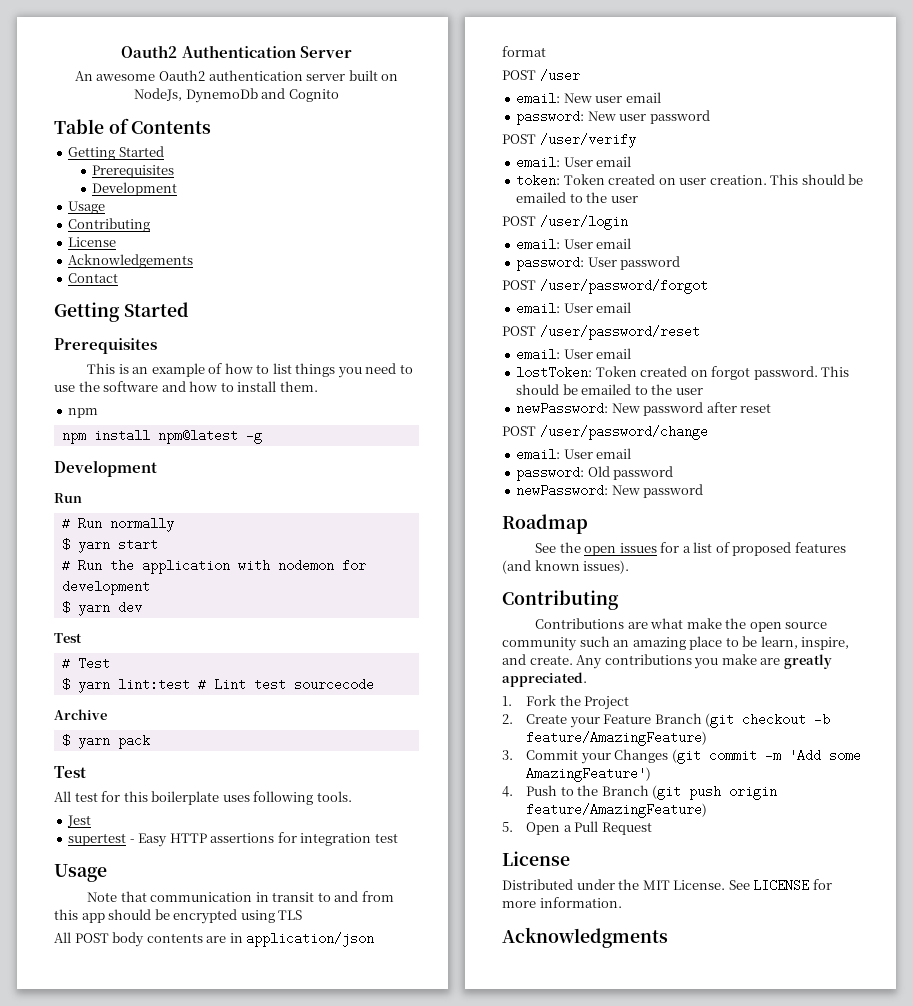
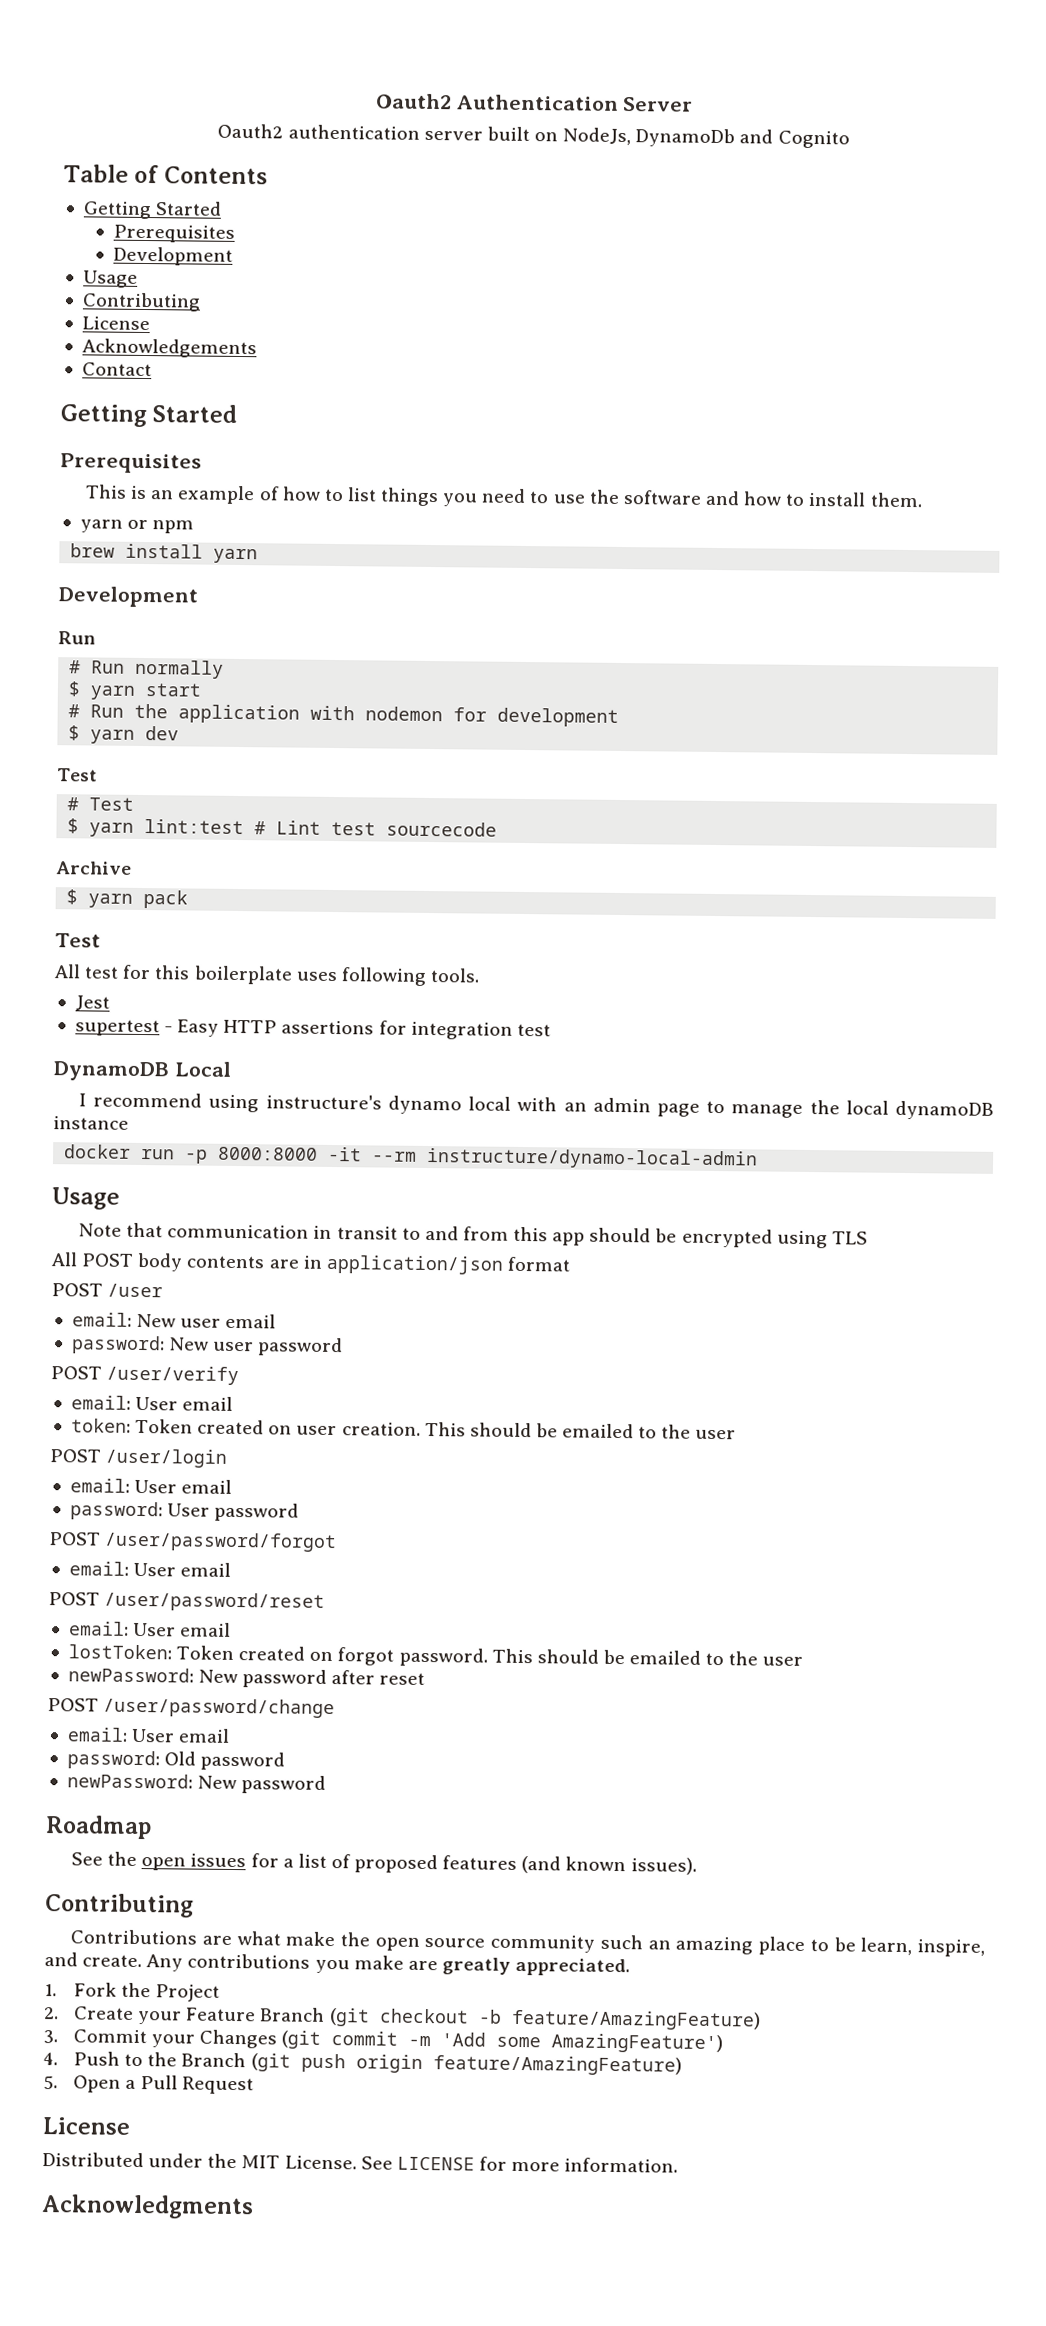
- An awesome Oauth2 authentication server built on NodeJs, DynemoDb and Cognito
+ Oauth2 authentication server built on NodeJs, DynamoDb and Cognito
  This is an example of how to list things you need to use the software and how to install them.
- npm
+ yarn or npm
- npm install npm@latest -g
+ brew install yarn
+ DynamoDB Local
+ I recommend using instructure's dynamo local with an admin page to manage the local dynamoDB instance
+ docker run -p 8000:8000 -it --rm instructure/dynamo-local-admin

